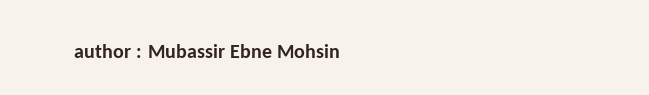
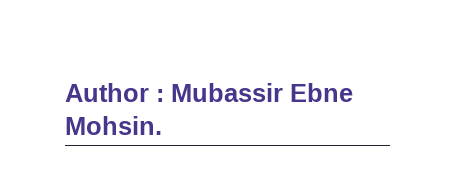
- author : Mubassir Ebne Mohsin
+ Author : Mubassir Ebne Mohsin.

